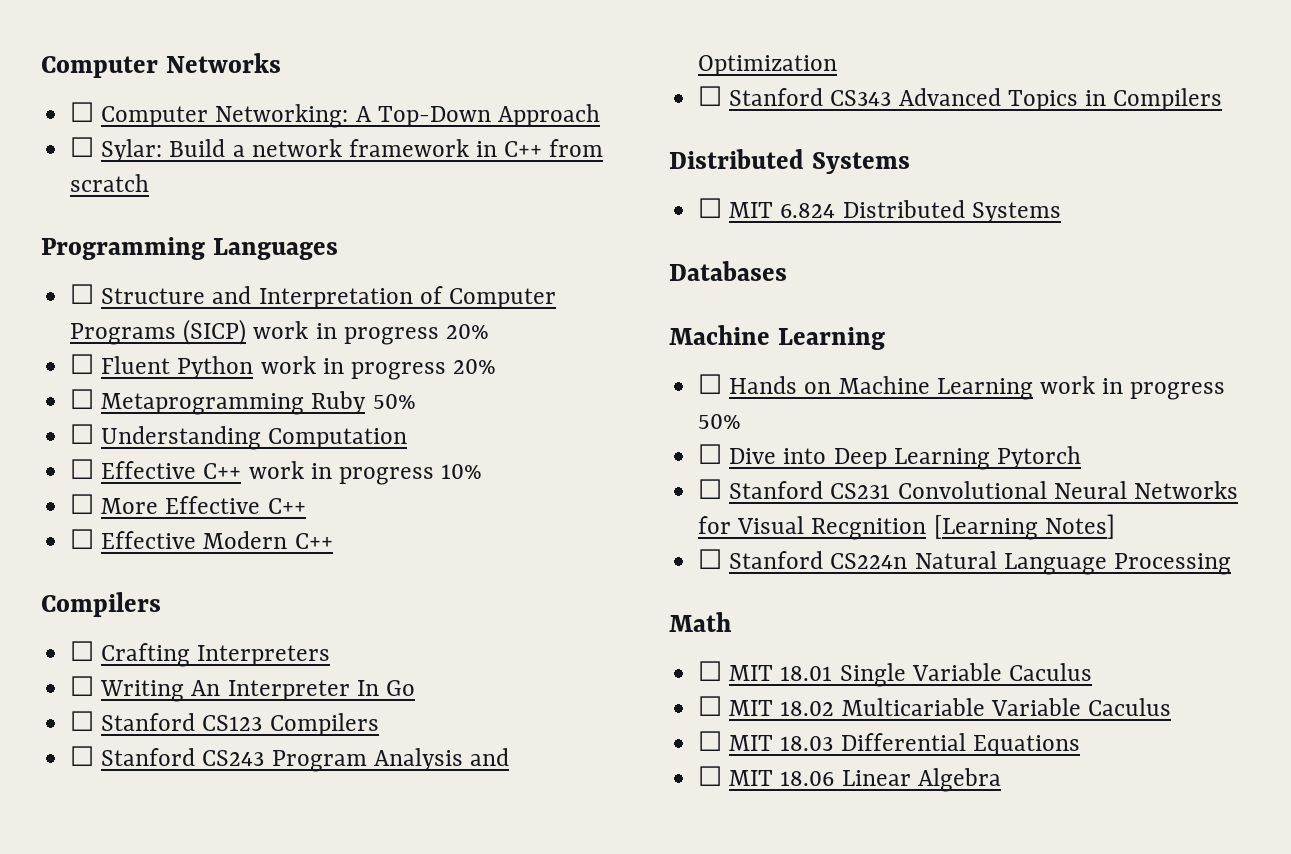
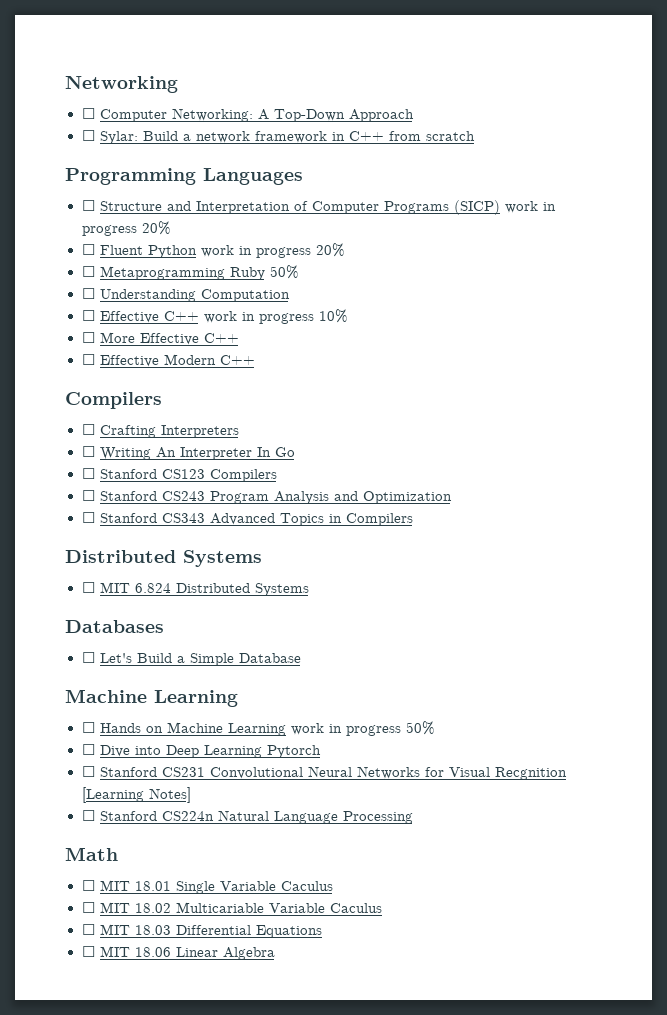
- Computer Networks
+ Networking
+ ☐ Let's Build a Simple Database

